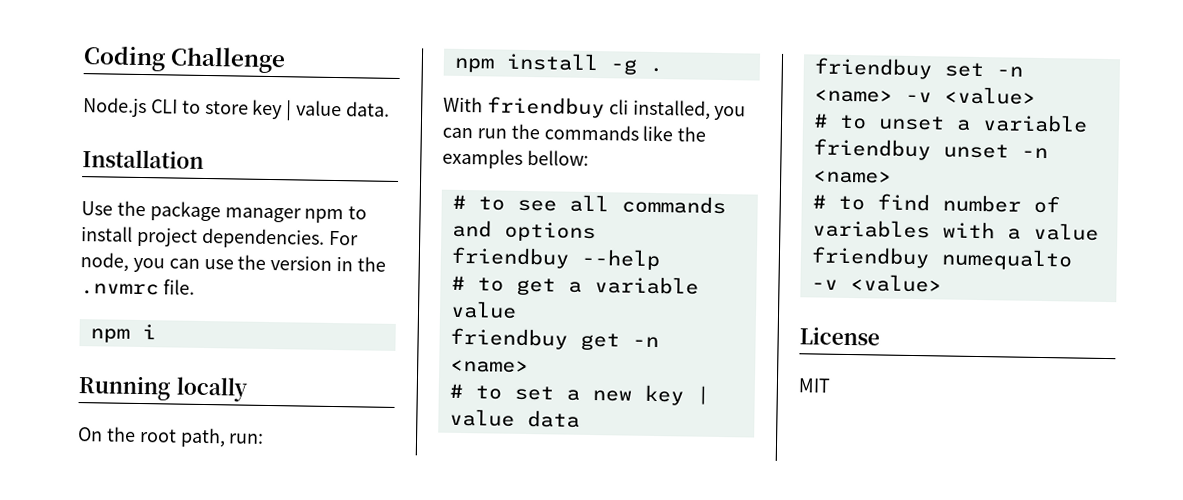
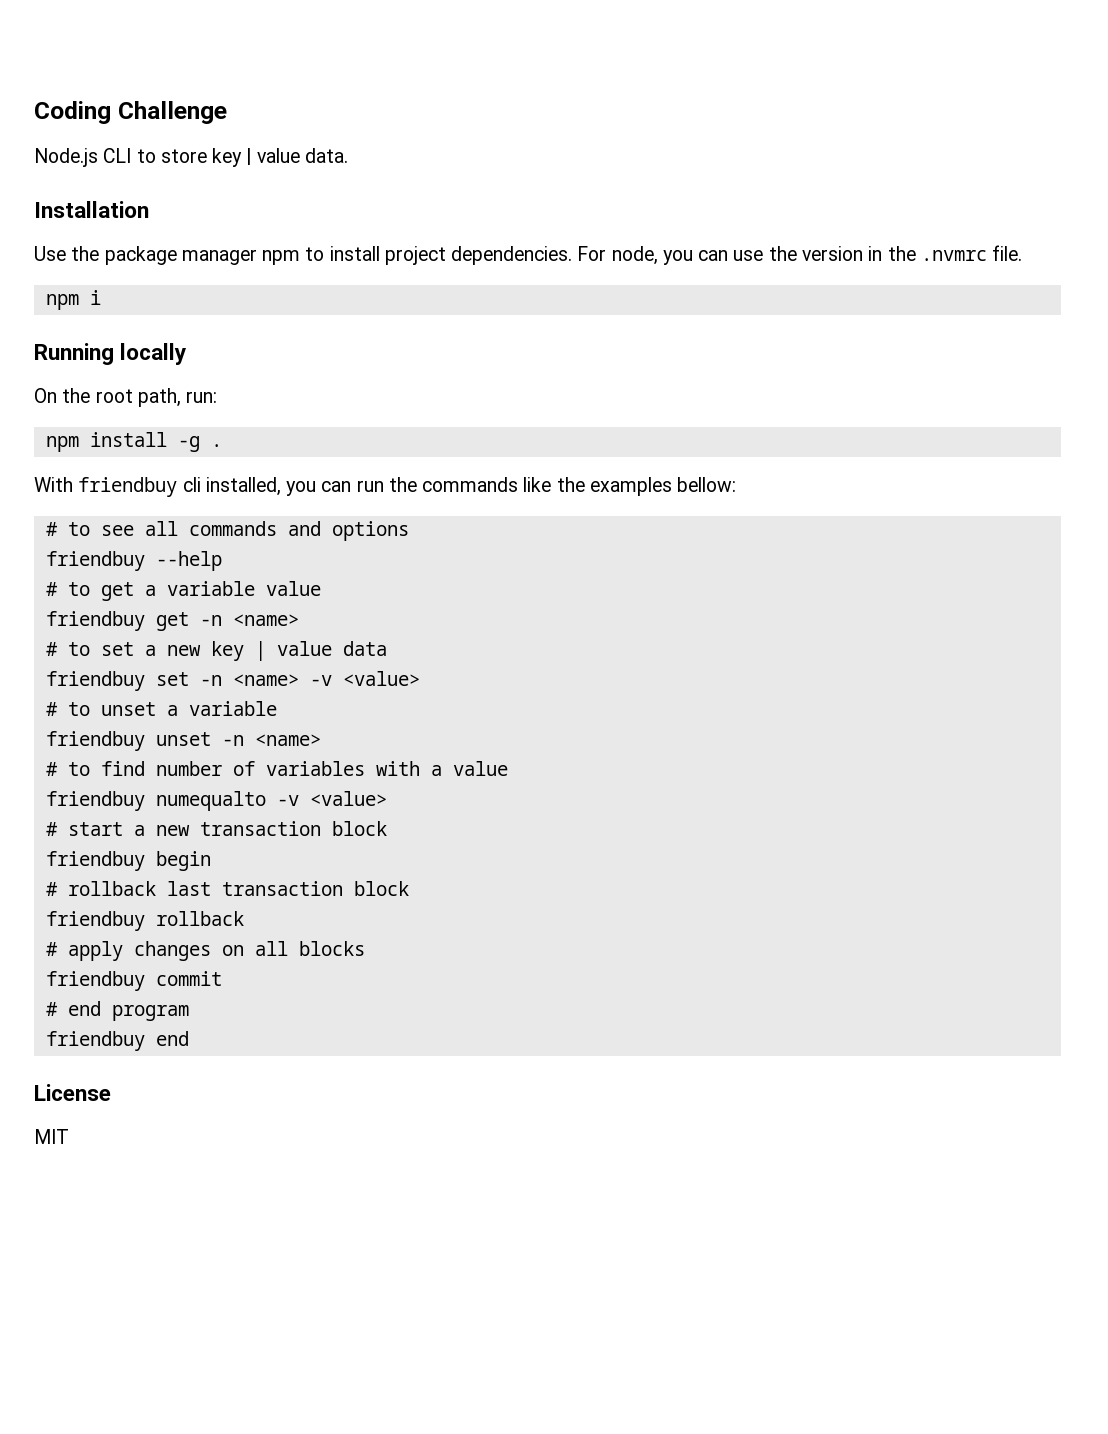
+ # start a new transaction block
+ friendbuy begin
+ # rollback last transaction block
+ friendbuy rollback
+ # apply changes on all blocks
+ friendbuy commit
+ # end program
+ friendbuy end

